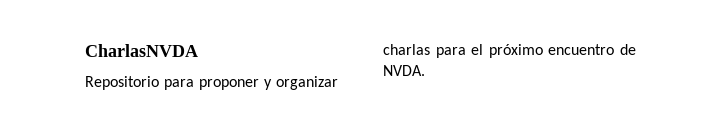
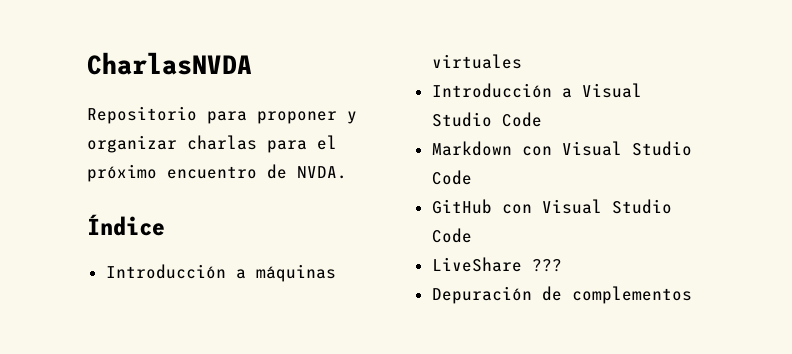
+ Índice
+ Introducción a máquinas virtuales
+ Introducción a Visual Studio Code
+ Markdown con Visual Studio Code
+ GitHub con Visual Studio Code
+ LiveShare ???
+ Depuración de complementos

